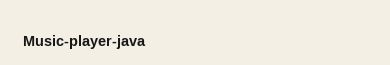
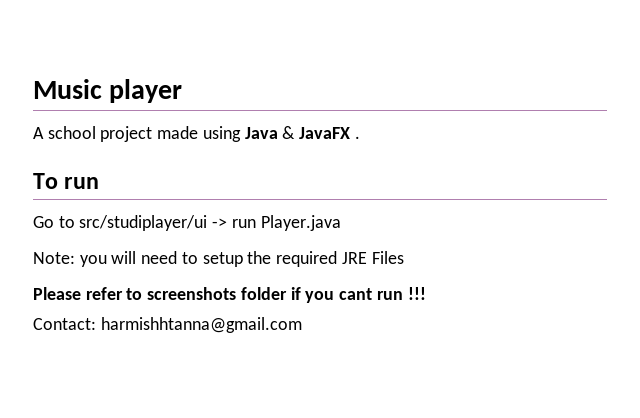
- Music-player-java
+ Music player
+ A school project made using Java & JavaFX .
+ To run
+ Go to src/studiplayer/ui -> run Player.java
+ Note: you will need to setup the required JRE Files
+ Please refer to screenshots folder if you cant run !!!
+ Contact: harmishhtanna@gmail.com

